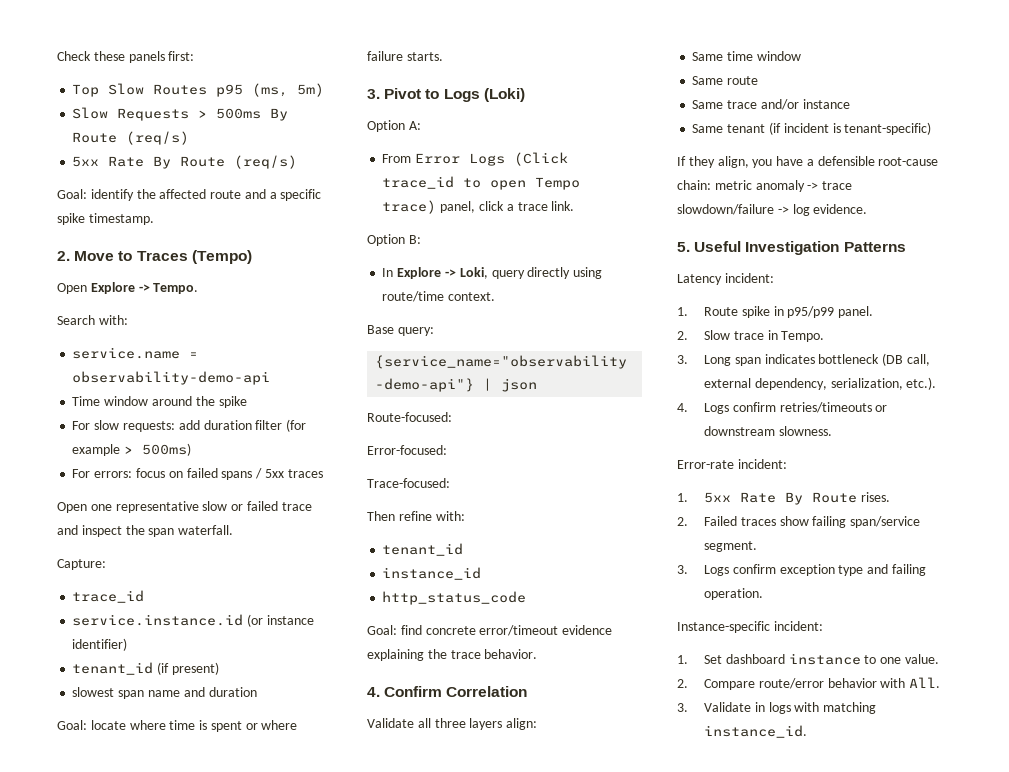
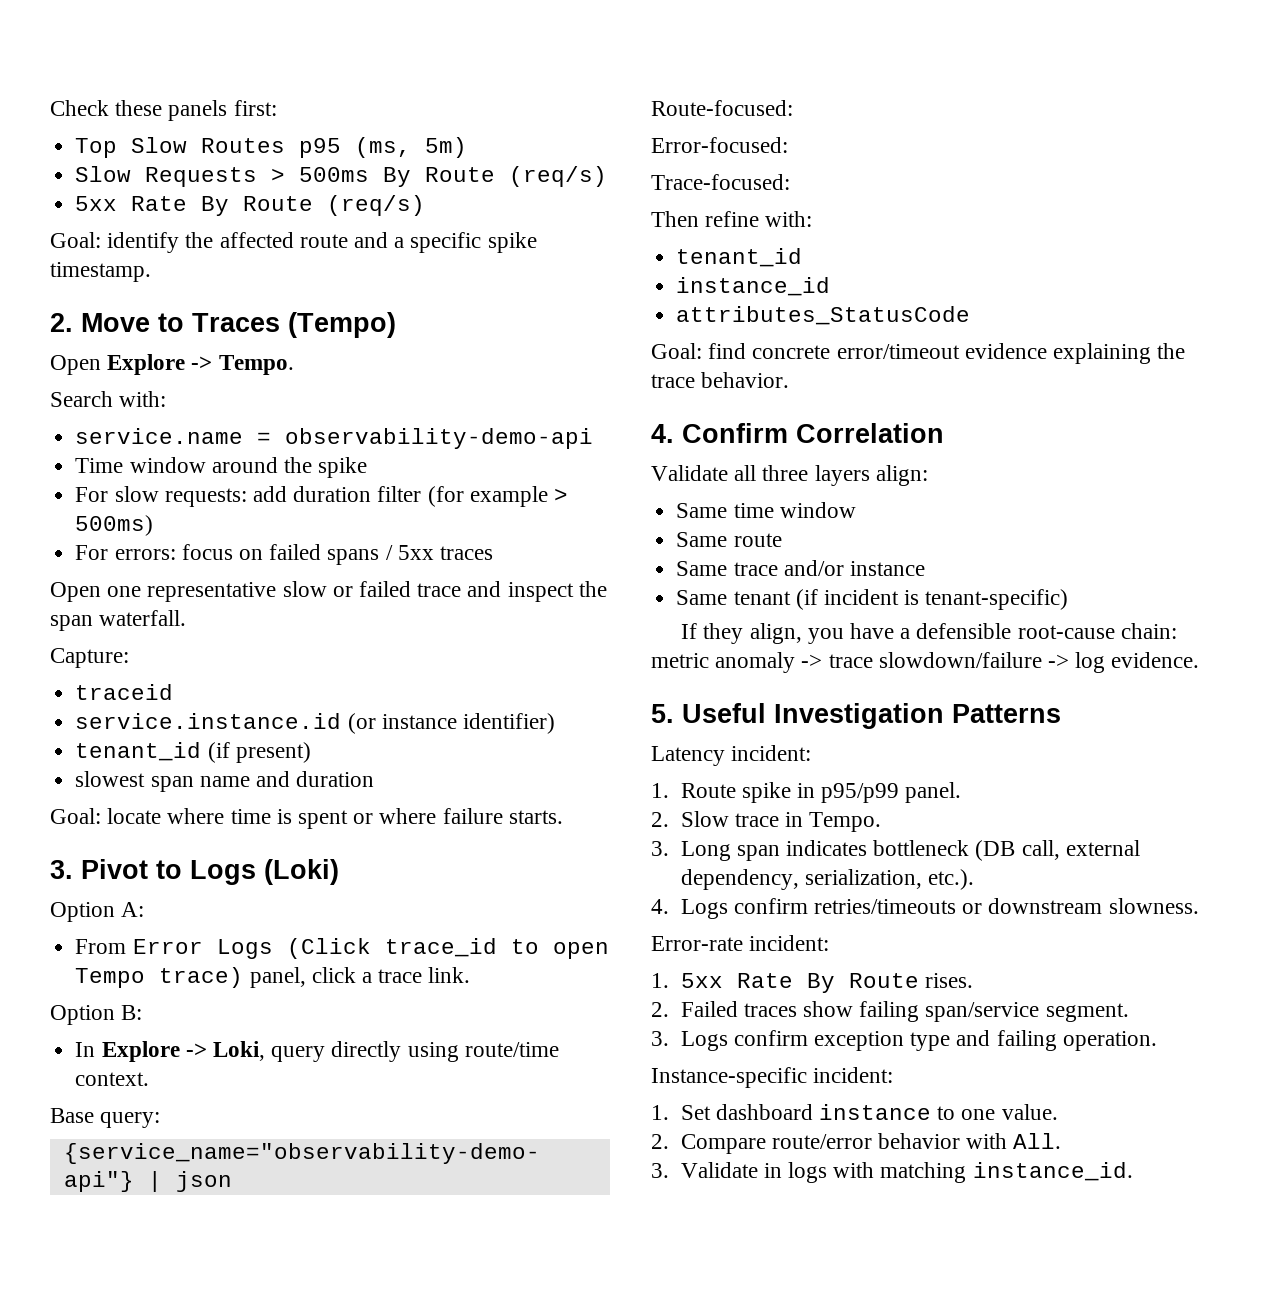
  Capture:
- trace_id
+ traceid
- http_status_code
+ attributes_StatusCode

